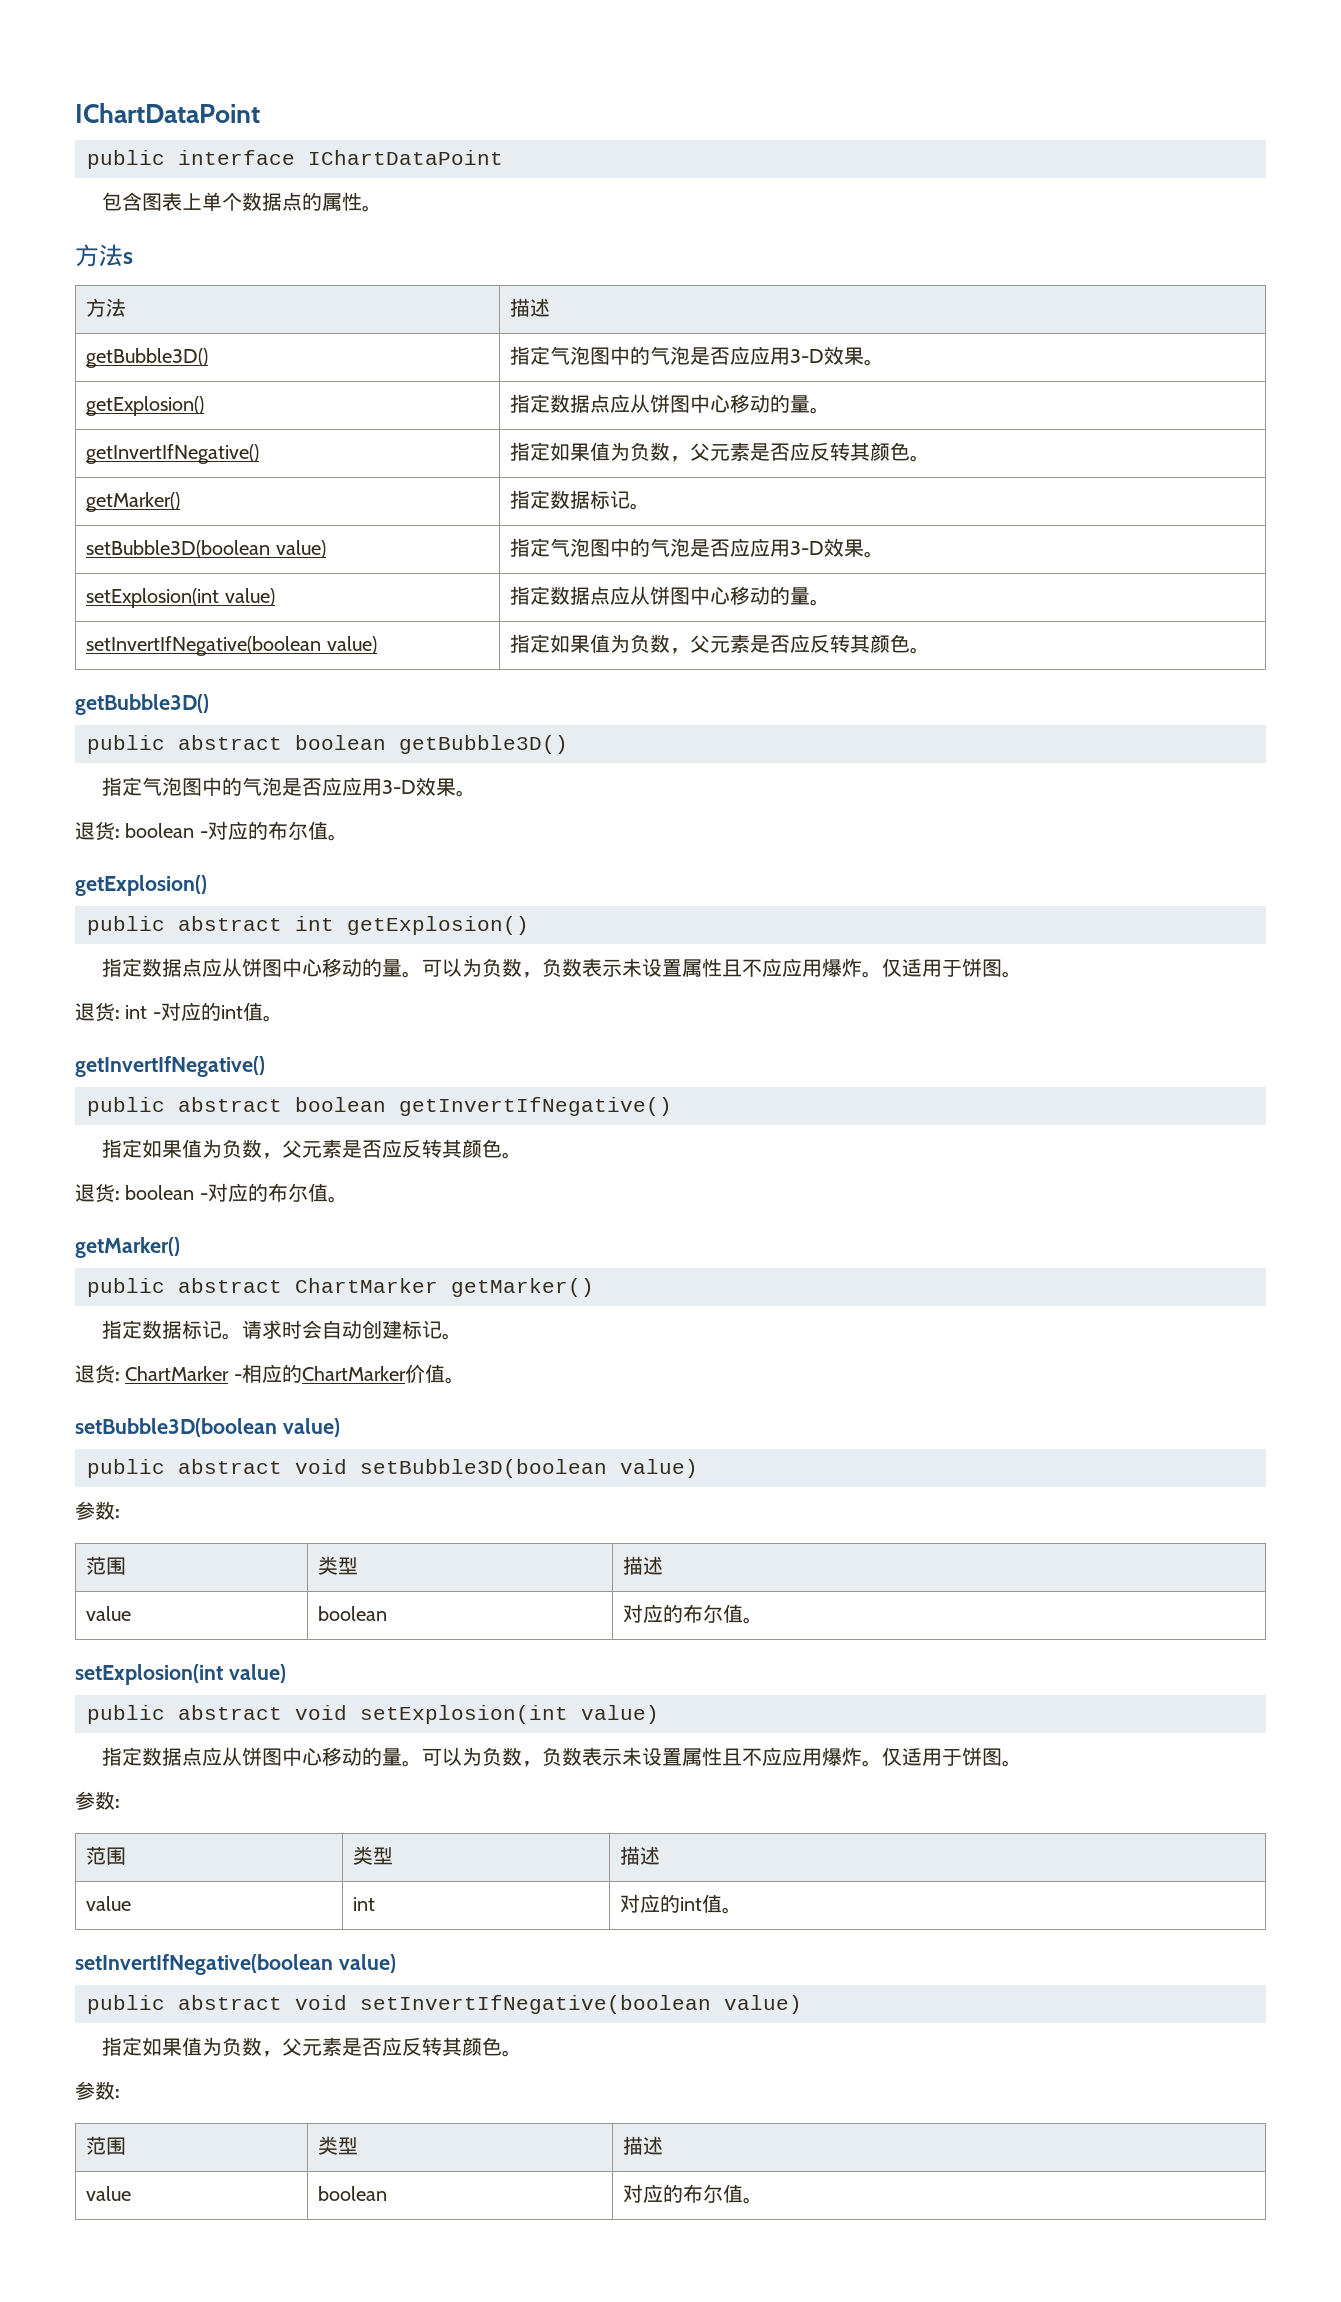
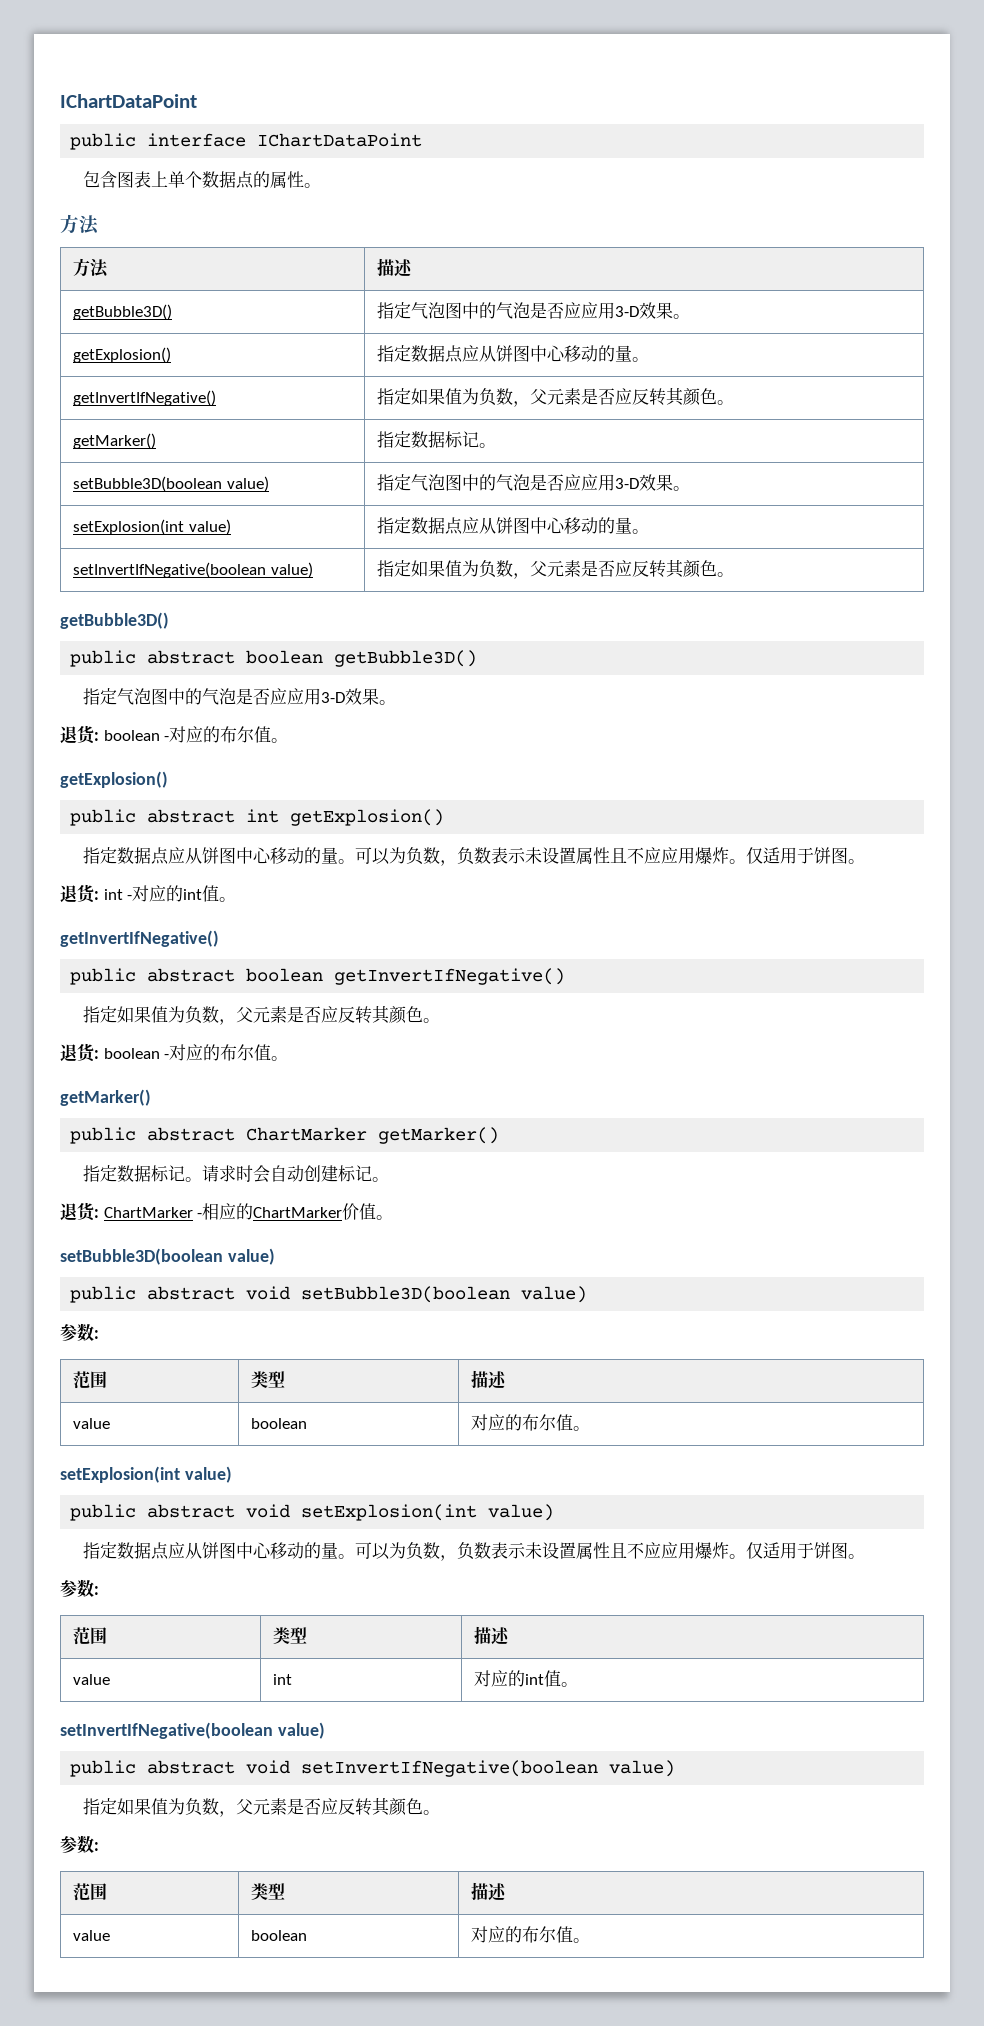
  包含图表上单个数据点的属性。
- 方法s
+ 方法

